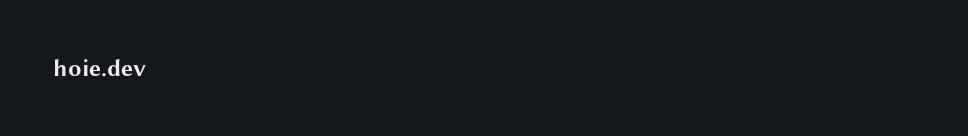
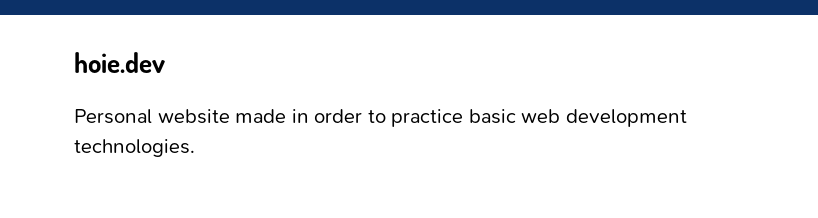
+ Personal website made in order to practice basic web development technologies.

